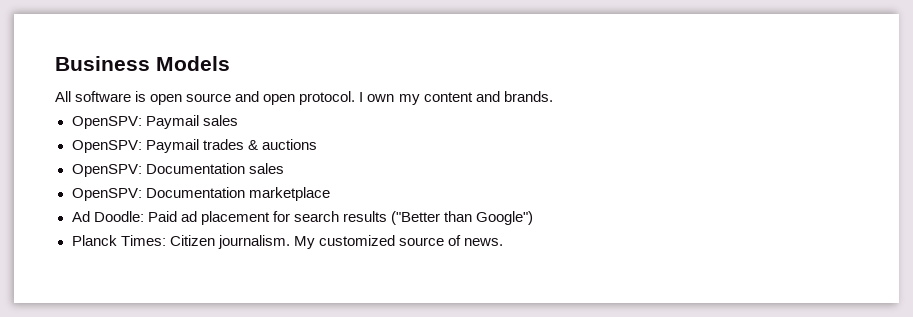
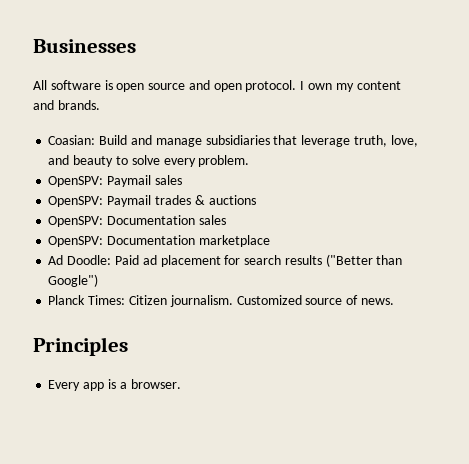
- Business Models
+ Businesses
+ Coasian: Build and manage subsidiaries that leverage truth, love, and beauty to solve every problem.
- My customized source of news.
+ Customized source of news.
+ Principles
+ Every app is a browser.

